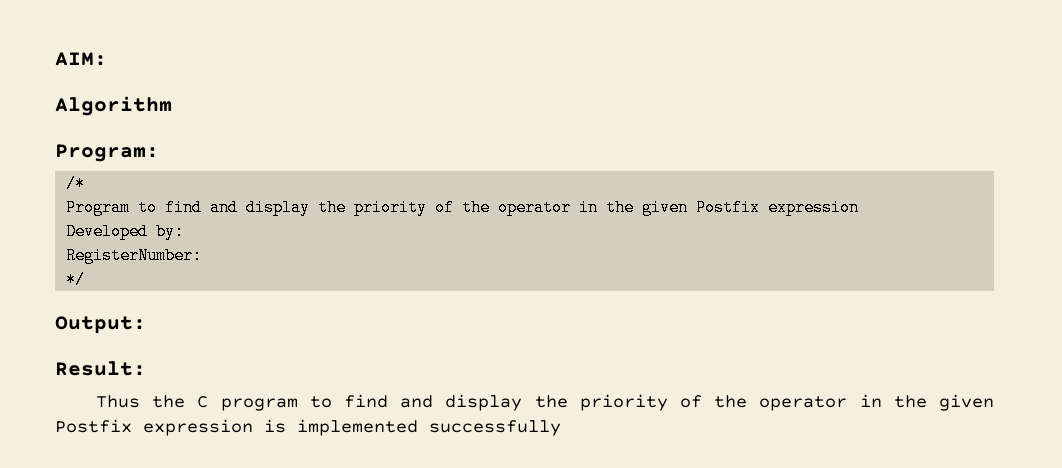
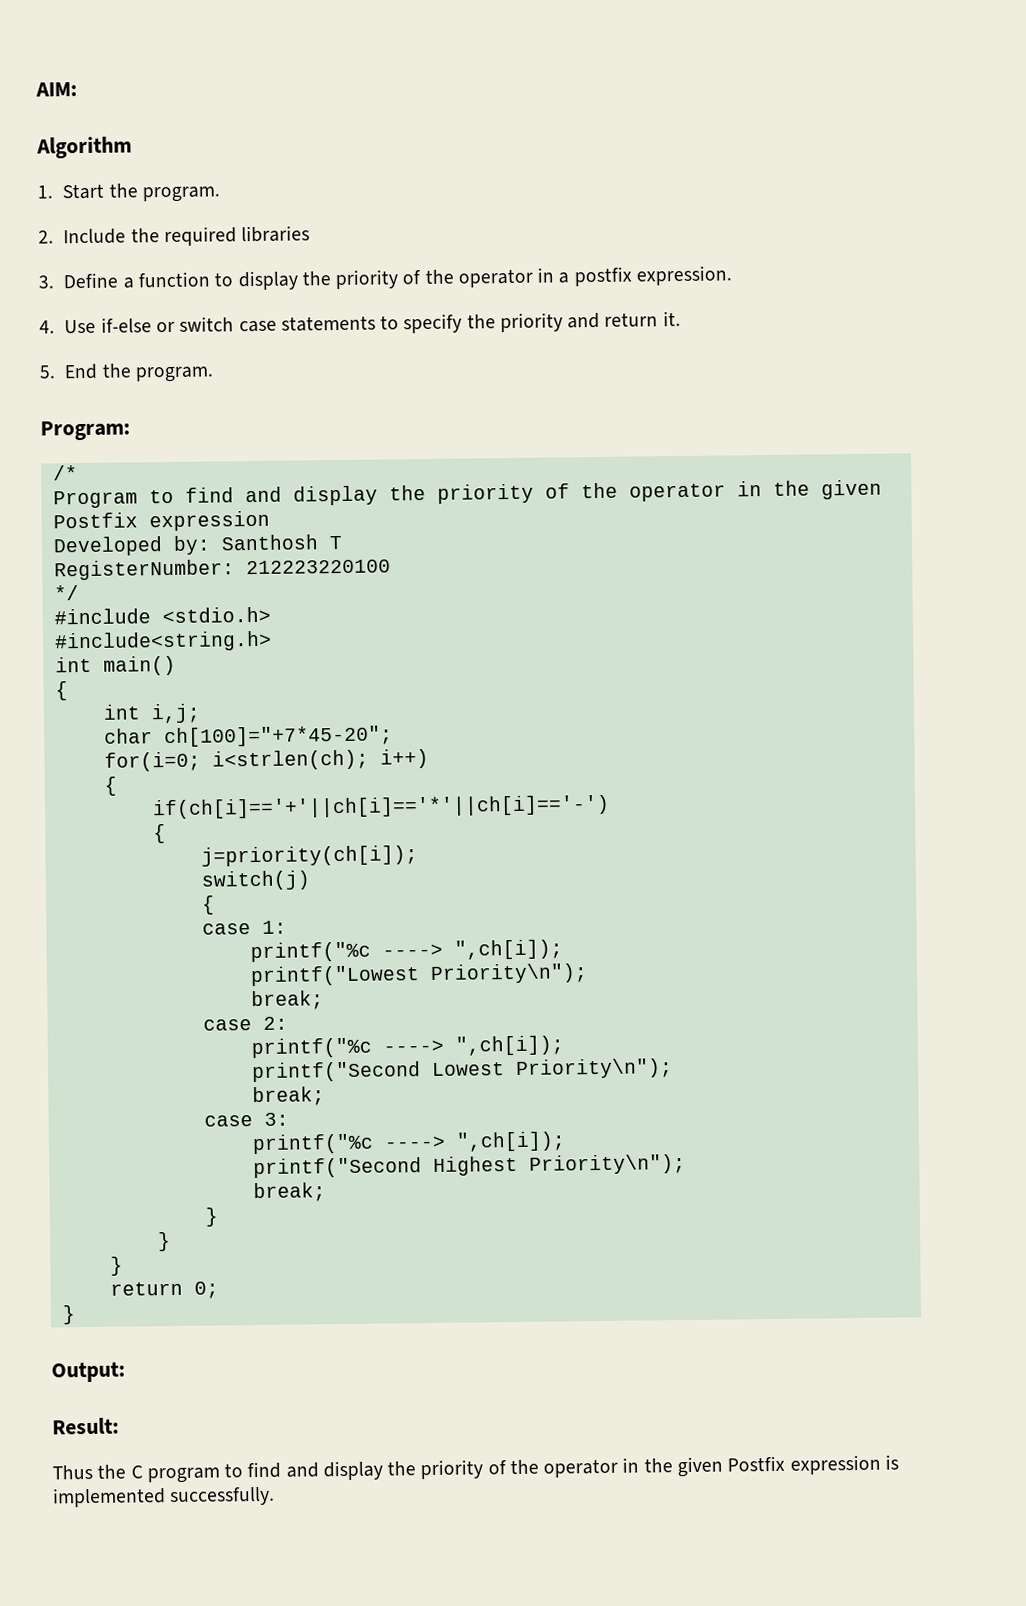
+ 1. Start the program.
+ 2. Include the required libraries
+ 3. Define a function to display the priority of the operator in a postfix expression.
+ 4. Use if-else or switch case statements to specify the priority and return it.
+ 5. End the program.
- Developed by:
+ Developed by: Santhosh T
- RegisterNumber:
+ RegisterNumber: 212223220100
+ #include <stdio.h>
+ #include<string.h>
+ int main()
+ {
+ int i,j;
+ char ch[100]="+7*45-20";
+ for(i=0; i<strlen(ch); i++)
+ {
+ if(ch[i]=='+'||ch[i]=='*'||ch[i]=='-')
+ {
+ j=priority(ch[i]);
+ switch(j)
+ {
+ case 1:
+ printf("%c ----> ",ch[i]);
+ printf("Lowest Priority\n");
+ break;
+ case 2:
+ printf("%c ----> ",ch[i]);
+ printf("Second Lowest Priority\n");
+ break;
+ case 3:
+ printf("%c ----> ",ch[i]);
+ printf("Second Highest Priority\n");
+ break;
+ }
+ }
+ }
+ return 0;
+ }
- Thus the C program to find and display the priority of the operator in the given Postfix expression is implemented successfully
+ Thus the C program to find and display the priority of the operator in the given Postfix expression is implemented successfully.

